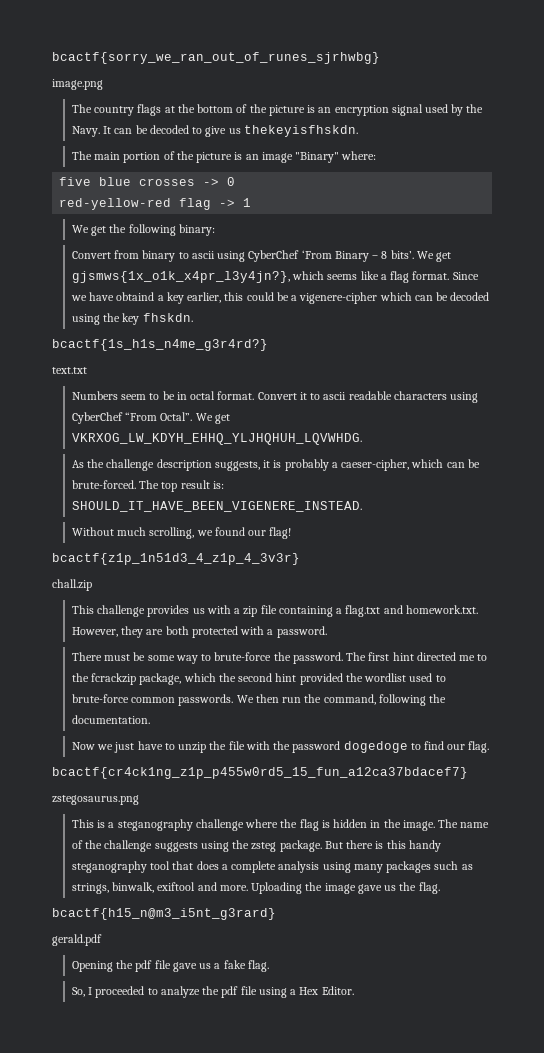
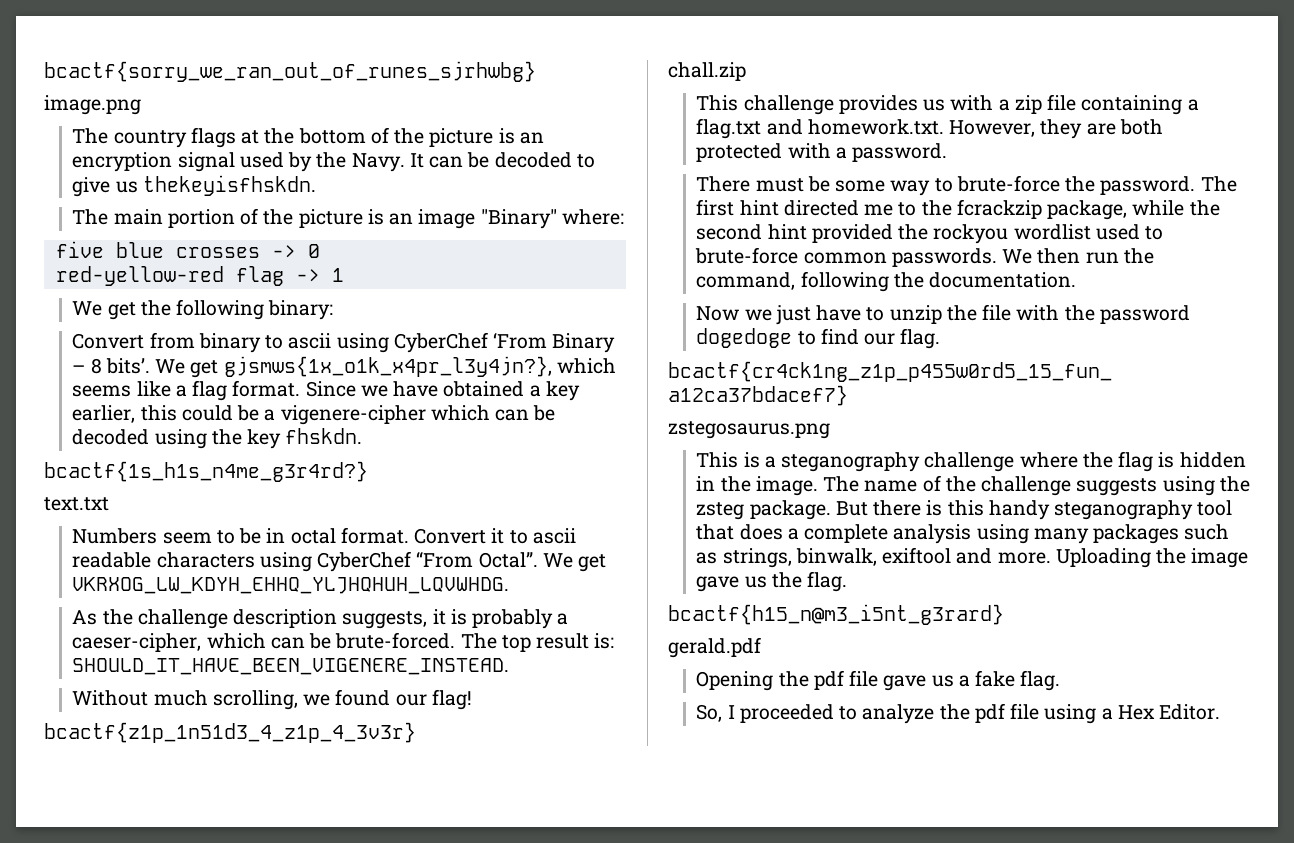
- Since we have obtaind a key earlier, this could be a vigenere-cipher which can be decoded using the key fhskdn.
+ Since we have obtained a key earlier, this could be a vigenere-cipher which can be decoded using the key fhskdn.
- The first hint directed me to the fcrackzip package, which the second hint provided the wordlist used to brute-force common passwords.
+ The first hint directed me to the fcrackzip package, while the second hint provided the rockyou wordlist used to brute-force common passwords.

